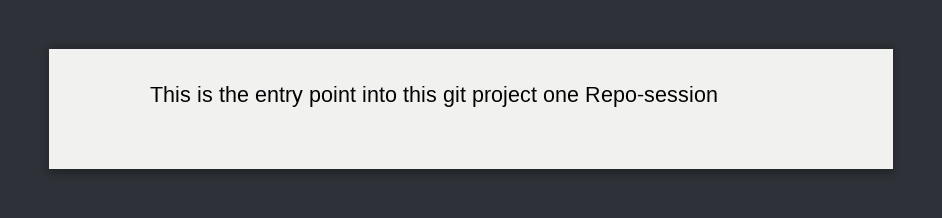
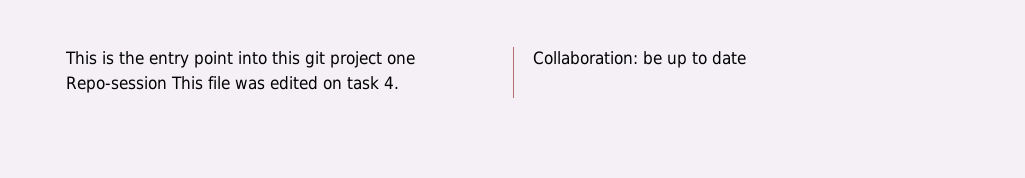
- This is the entry point into this git project one Repo-session
+ This is the entry point into this git project one Repo-session This file was edited on task 4. Collaboration: be up to date

